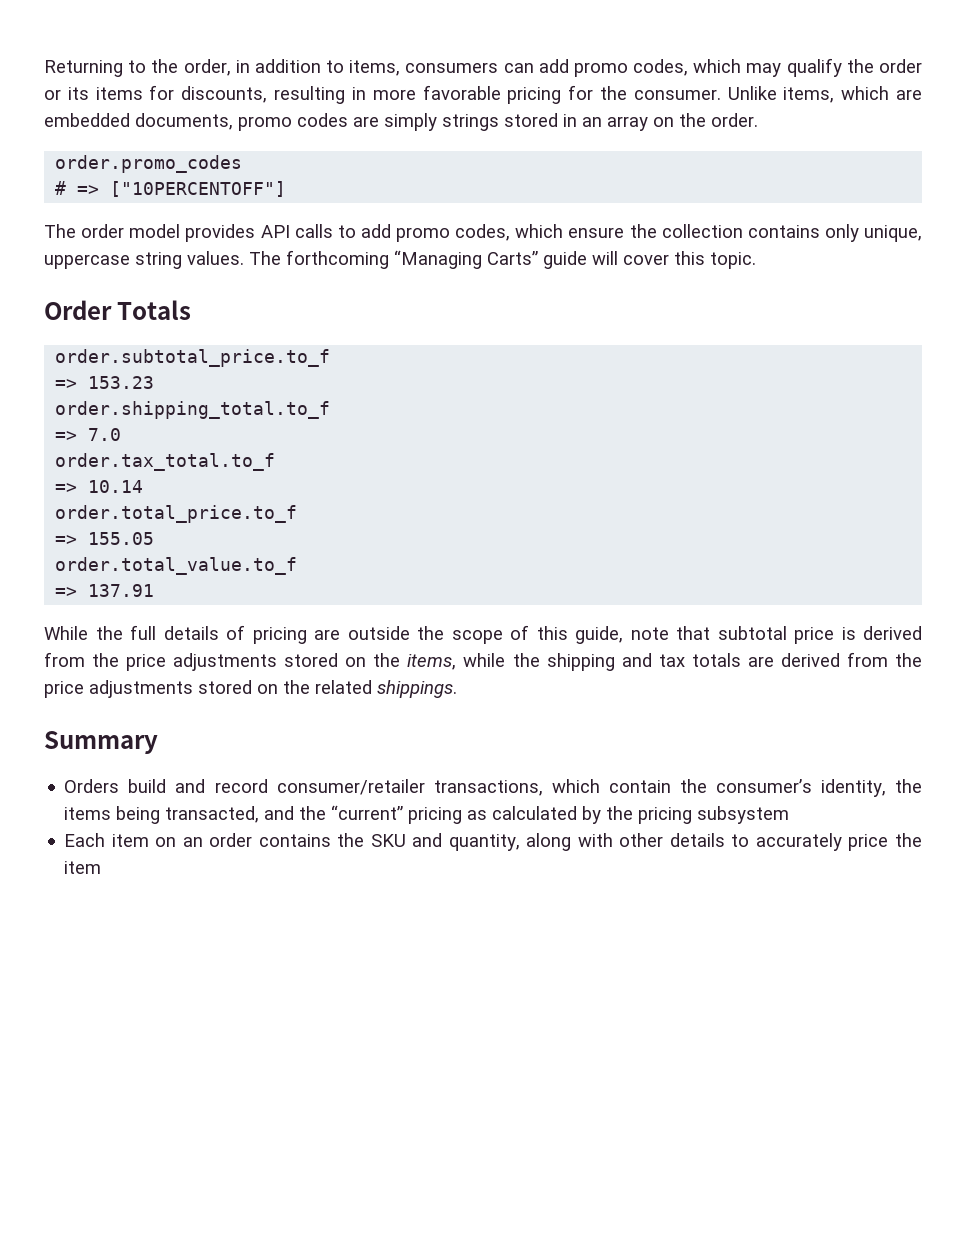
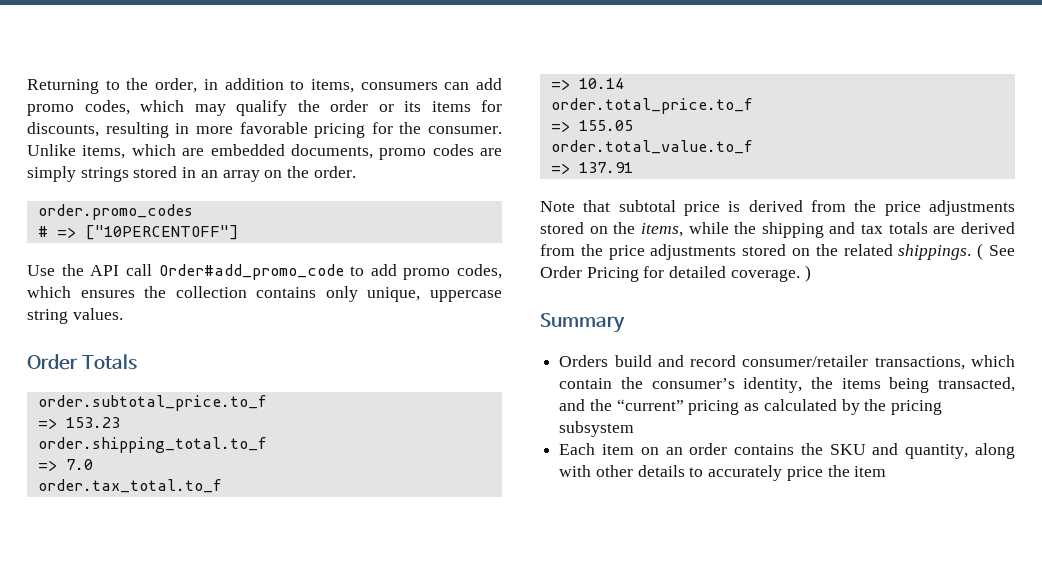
- The order model provides API calls to add promo codes, which ensure the collection contains only unique, uppercase string values. The forthcoming “Managing Carts” guide will cover this topic.
+ Use the API call Order#add_promo_code to add promo codes, which ensures the collection contains only unique, uppercase string values.
- While the full details of pricing are outside the scope of this guide, note that subtotal price is derived from the price adjustments stored on the items, while the shipping and tax totals are derived from the price adjustments stored on the related shippings.
+ Note that subtotal price is derived from the price adjustments stored on the items, while the shipping and tax totals are derived from the price adjustments stored on the related shippings. ( See Order Pricing for detailed coverage. )

